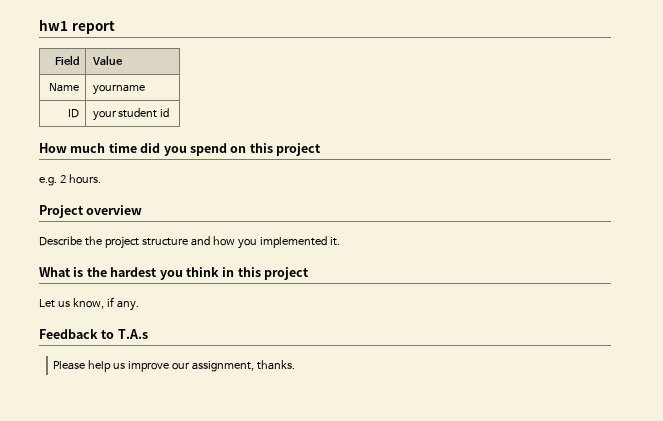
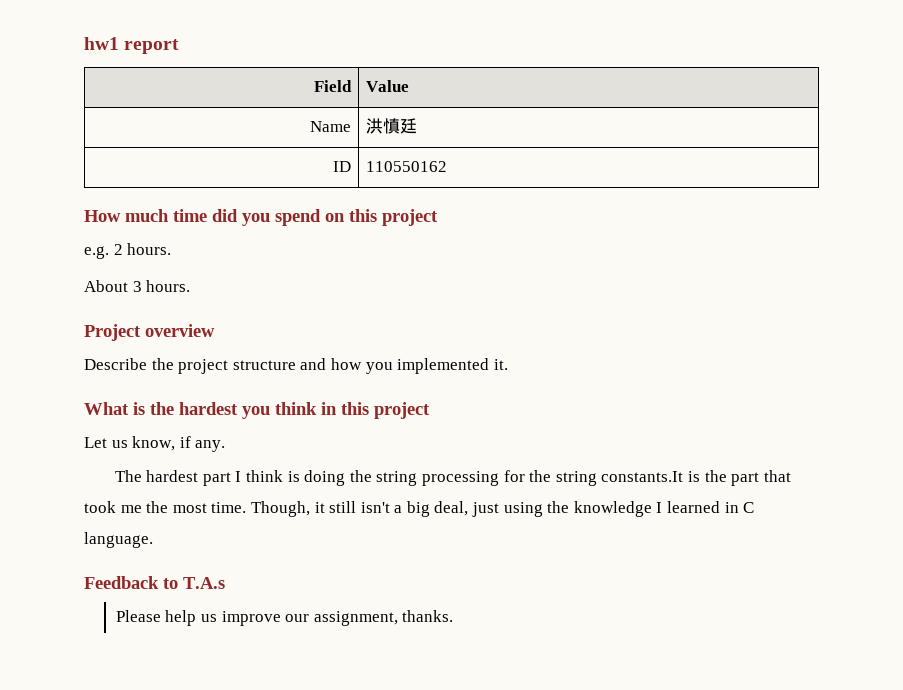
- Name | yourname
+ Name | 洪慎廷
- ID | your student id
+ ID | 110550162
+ About 3 hours.
+ The hardest part I think is doing the string processing for the string constants.It is the part that took me the most time. Though, it still isn't a big deal, just using the knowledge I learned in C language.

